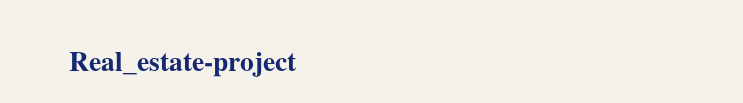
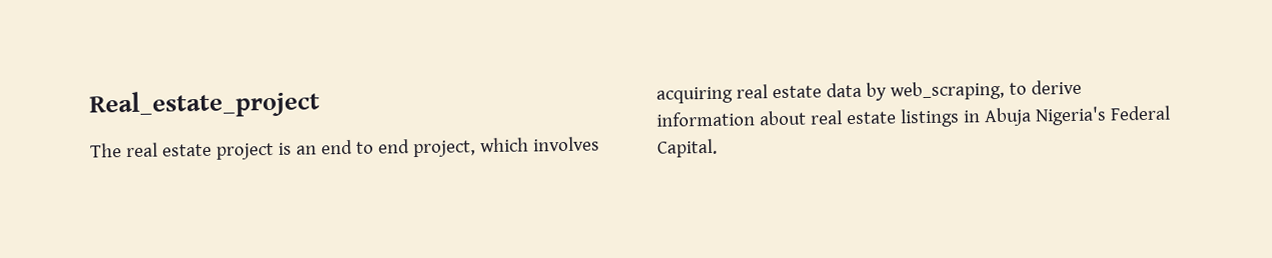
- Real_estate-project
+ Real_estate_project
+ The real estate project is an end to end project, which involves acquiring real estate data by web_scraping, to derive information about real estate listings in Abuja Nigeria's Federal Capital.

